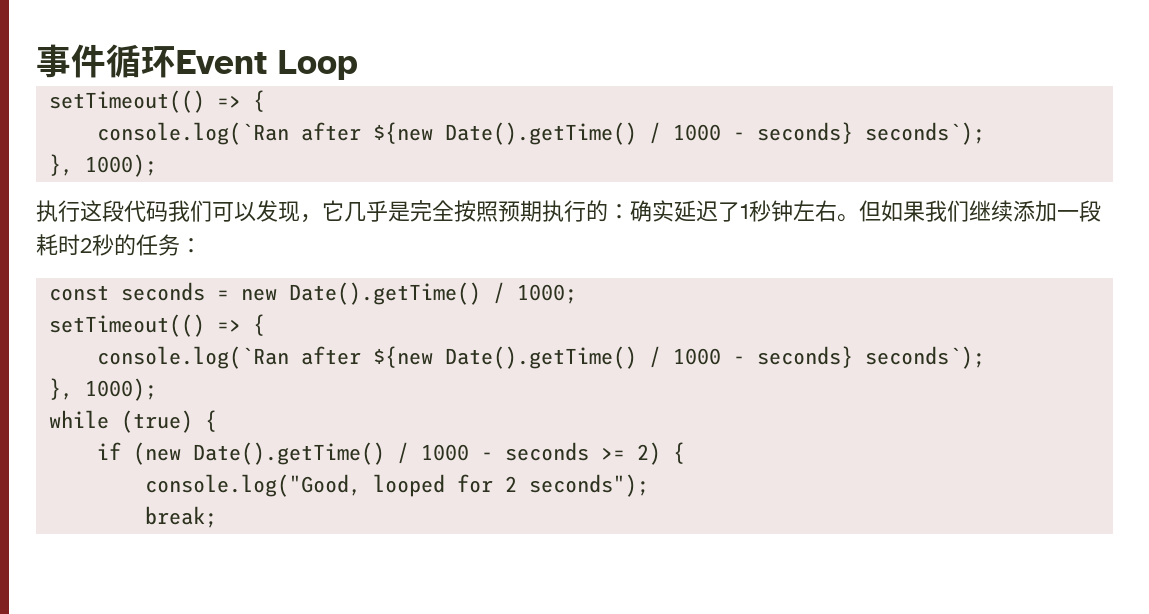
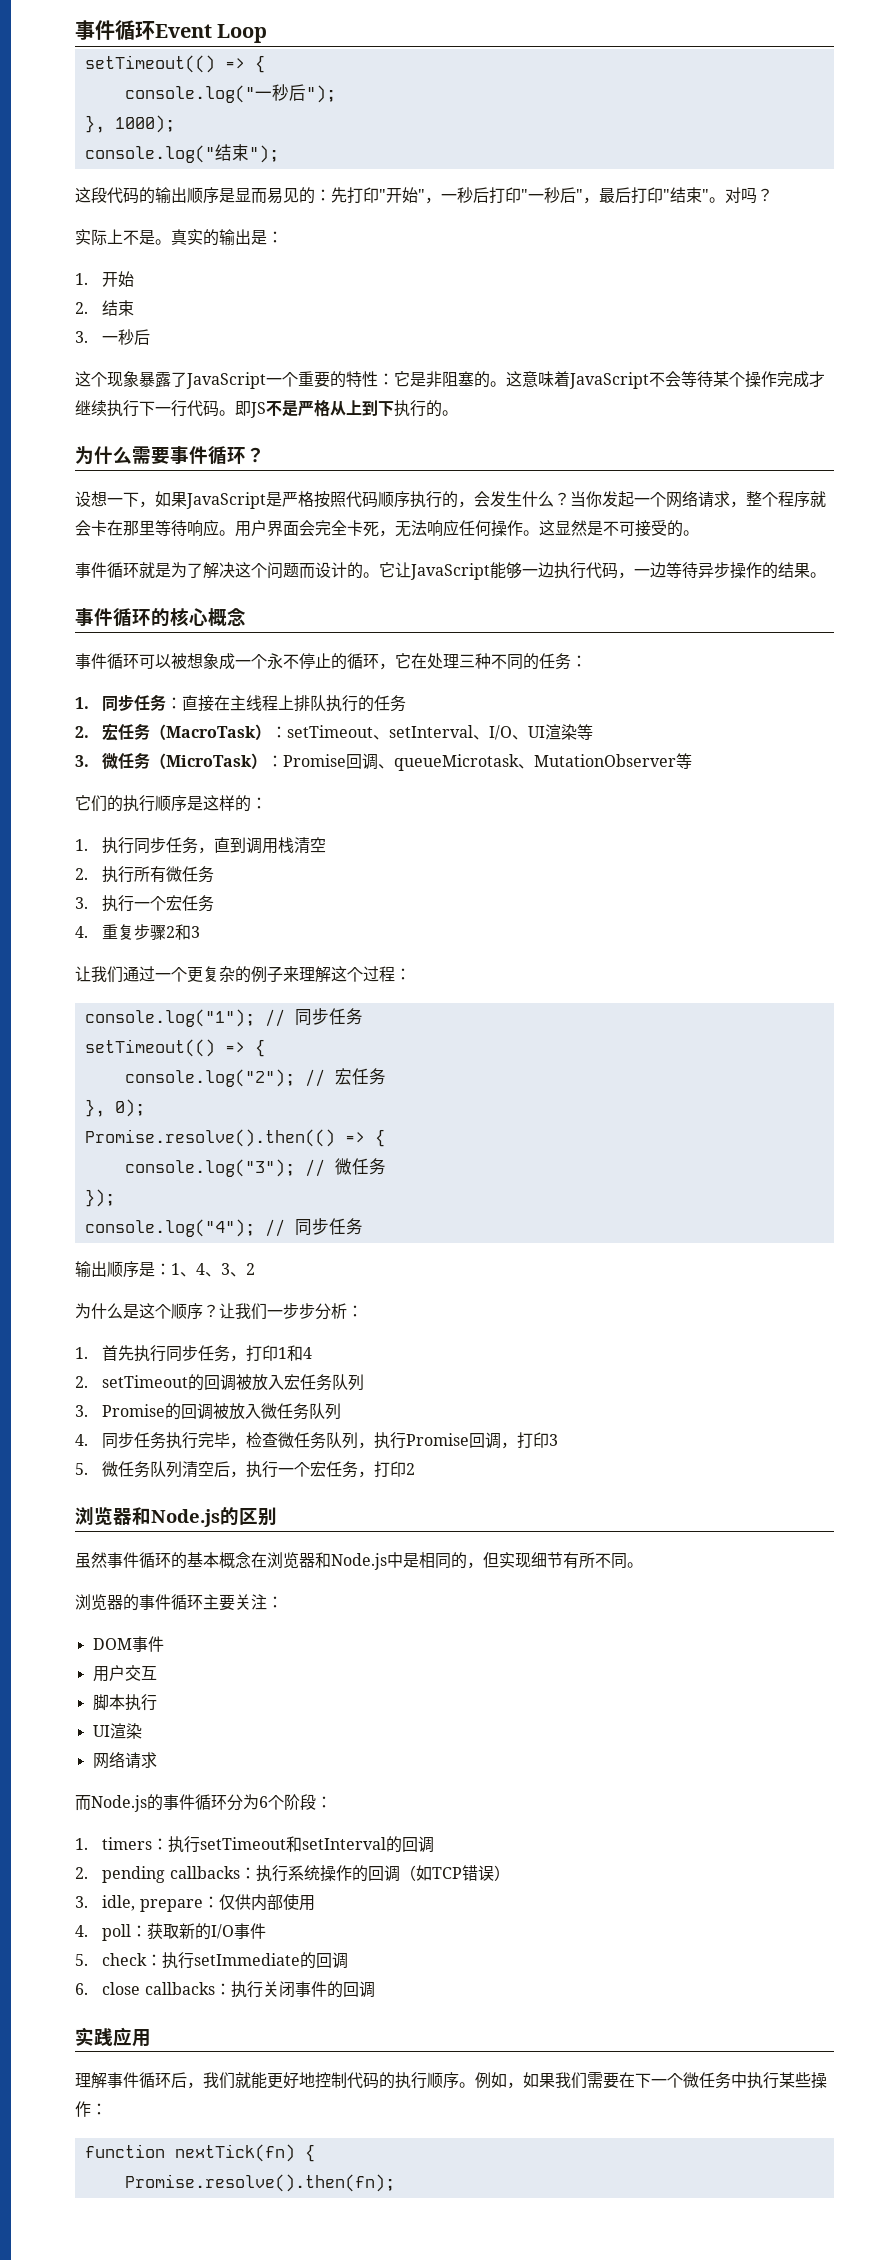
  事件循环Event Loop
  setTimeout(() => {
- console.log(`Ran after ${new Date().getTime() / 1000 - seconds} seconds`);
+ console.log("一秒后");
  }, 1000);
- 执行这段代码我们可以发现，它几乎是完全按照预期执行的：确实延迟了1秒钟左右。但如果我们继续添加一段耗时2秒的任务：
- const seconds = new Date().getTime() / 1000;
+ console.log("结束");
+ 这段代码的输出顺序是显而易见的：先打印"开始"，一秒后打印"一秒后"，最后打印"结束"。对吗？
+ 实际上不是。真实的输出是：
+ 1.开始
+ 2.结束
+ 3.一秒后
+ 这个现象暴露了JavaScript一个重要的特性：它是非阻塞的。这意味着JavaScript不会等待某个操作完成才继续执行下一行代码。即JS不是严格从上到下执行的。
+ 为什么需要事件循环？
+ 设想一下，如果JavaScript是严格按照代码顺序执行的，会发生什么？当你发起一个网络请求，整个程序就会卡在那里等待响应。用户界面会完全卡死，无法响应任何操作。这显然是不可接受的。
+ 事件循环就是为了解决这个问题而设计的。它让JavaScript能够一边执行代码，一边等待异步操作的结果。
+ 事件循环的核心概念
+ 事件循环可以被想象成一个永不停止的循环，它在处理三种不同的任务：
+ 1.同步任务：直接在主线程上排队执行的任务
+ 2.宏任务（MacroTask）：setTimeout、setInterval、I/O、UI渲染等
+ 3.微任务（MicroTask）：Promise回调、queueMicrotask、MutationObserver等
+ 它们的执行顺序是这样的：
+ 1.执行同步任务，直到调用栈清空
+ 2.执行所有微任务
+ 3.执行一个宏任务
+ 4.重复步骤2和3
+ 让我们通过一个更复杂的例子来理解这个过程：
+ console.log("1"); // 同步任务
  setTimeout(() => {
- console.log(`Ran after ${new Date().getTime() / 1000 - seconds} seconds`);
- }, 1000);
- while (true) {
- if (new Date().getTime() / 1000 - seconds >= 2) {
- console.log("Good, looped for 2 seconds");
- break;
+ console.log("2"); // 宏任务
+ }, 0);
+ Promise.resolve().then(() => {
+ console.log("3"); // 微任务
+ });
+ console.log("4"); // 同步任务
+ 输出顺序是：1、4、3、2
+ 为什么是这个顺序？让我们一步步分析：
+ 1.首先执行同步任务，打印1和4
+ 2. setTimeout的回调被放入宏任务队列
+ 3. Promise的回调被放入微任务队列
+ 4.同步任务执行完毕，检查微任务队列，执行Promise回调，打印3
+ 5.微任务队列清空后，执行一个宏任务，打印2
+ 浏览器和Node.js的区别
+ 虽然事件循环的基本概念在浏览器和Node.js中是相同的，但实现细节有所不同。
+ 浏览器的事件循环主要关注：
+ DOM事件
+ 用户交互
+ 脚本执行
+ UI渲染
+ 网络请求
+ 而Node.js的事件循环分为6个阶段：
+ 1. timers：执行setTimeout和setInterval的回调
+ 2. pending callbacks：执行系统操作的回调（如TCP错误）
+ 3. idle, prepare：仅供内部使用
+ 4. poll：获取新的I/O事件
+ 5. check：执行setImmediate的回调
+ 6. close callbacks：执行关闭事件的回调
+ 实践应用
+ 理解事件循环后，我们就能更好地控制代码的执行顺序。例如，如果我们需要在下一个微任务中执行某些操作：
+ function nextTick(fn) {
+ Promise.resolve().then(fn);

